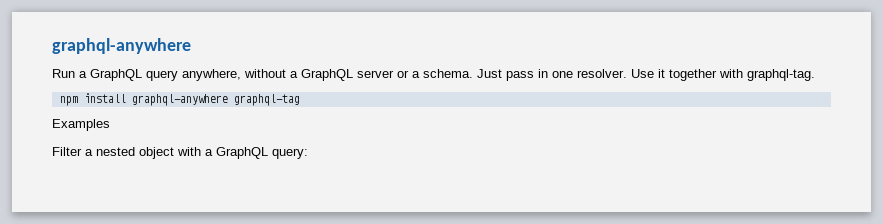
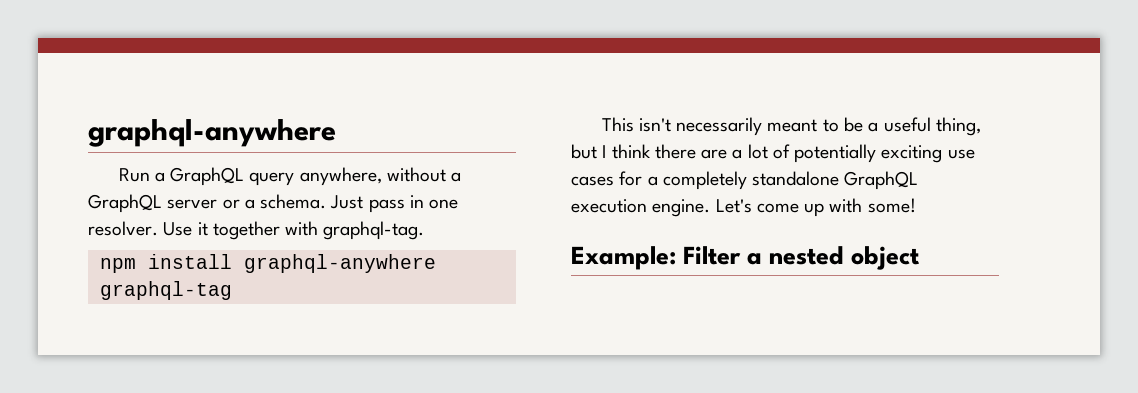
- Examples
- Filter a nested object with a GraphQL query:
+ This isn't necessarily meant to be a useful thing, but I think there are a lot of potentially exciting use cases for a completely standalone GraphQL execution engine. Let's come up with some!
+ Example: Filter a nested object

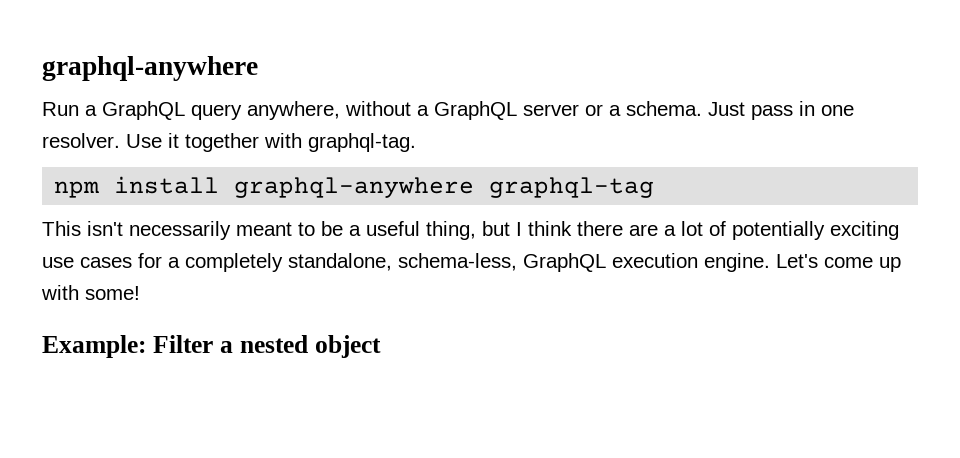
- This isn't necessarily meant to be a useful thing, but I think there are a lot of potentially exciting use cases for a completely standalone GraphQL execution engine.
+ This isn't necessarily meant to be a useful thing, but I think there are a lot of potentially exciting use cases for a completely standalone, schema-less, GraphQL execution engine.

